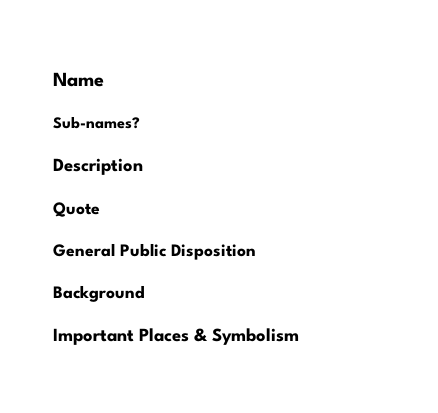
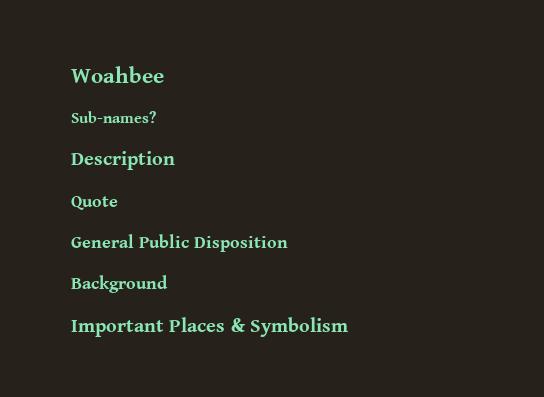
- Name
+ Woahbee

